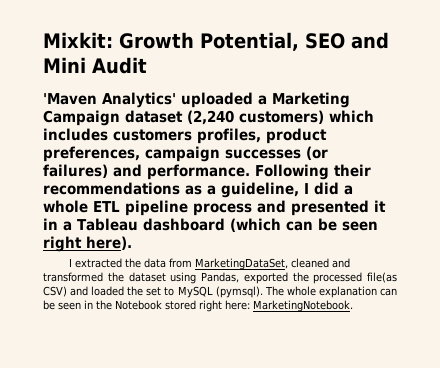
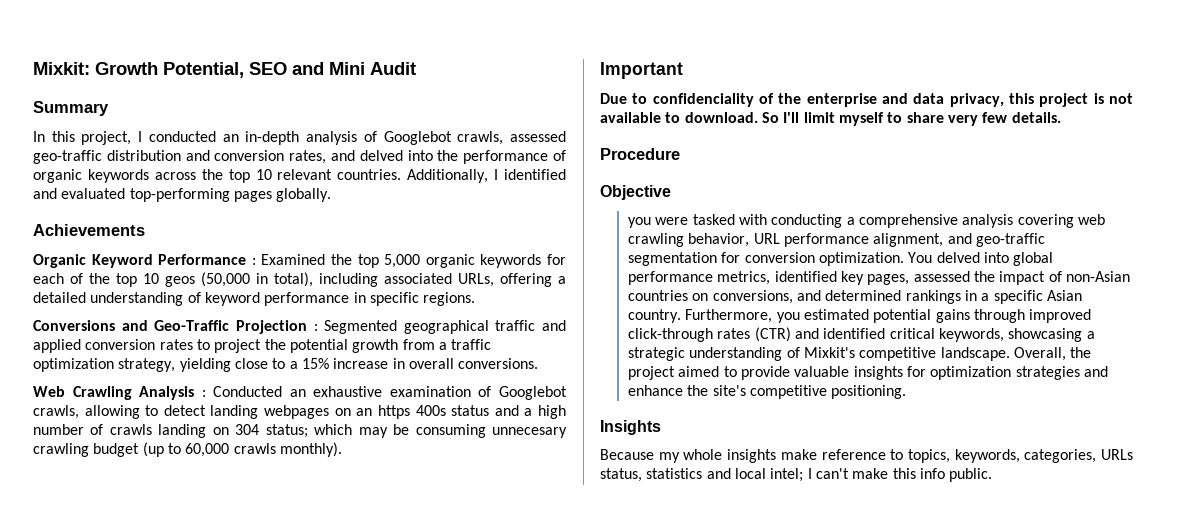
- 'Maven Analytics' uploaded a Marketing Campaign dataset (2,240 customers) which includes customers profiles, product preferences, campaign successes (or failures) and performance. Following their recommendations as a guideline, I did a whole ETL pipeline process and presented it in a Tableau dashboard (which can be seen right here).
- I extracted the data from MarketingDataSet, cleaned and transformed the dataset using Pandas, exported the processed file(as CSV) and loaded the set to MySQL (pymsql). The whole explanation can be seen in the Notebook stored right here: MarketingNotebook.
+ Summary
+ In this project, I conducted an in-depth analysis of Googlebot crawls, assessed geo-traffic distribution and conversion rates, and delved into the performance of organic keywords across the top 10 relevant countries. Additionally, I identified and evaluated top-performing pages globally.
+ Achievements
+ Organic Keyword Performance : Examined the top 5,000 organic keywords for each of the top 10 geos (50,000 in total), including associated URLs, offering a detailed understanding of keyword performance in specific regions.
+ Conversions and Geo-Traffic Projection : Segmented geographical traffic and applied conversion rates to project the potential growth from a traffic optimization strategy, yielding close to a 15% increase in overall conversions.
+ Web Crawling Analysis : Conducted an exhaustive examination of Googlebot crawls, allowing to detect landing webpages on an https 400s status and a high number of crawls landing on 304 status; which may be consuming unnecesary crawling budget (up to 60,000 crawls monthly).
+ Important
+ Due to confidenciality of the enterprise and data privacy, this project is not available to download. So I'll limit myself to share very few details.
+ Procedure
+ Objective
+ you were tasked with conducting a comprehensive analysis covering web crawling behavior, URL performance alignment, and geo-traffic segmentation for conversion optimization. You delved into global performance metrics, identified key pages, assessed the impact of non-Asian countries on conversions, and determined rankings in a specific Asian country. Furthermore, you estimated potential gains through improved click-through rates (CTR) and identified critical keywords, showcasing a strategic understanding of Mixkit's competitive landscape. Overall, the project aimed to provide valuable insights for optimization strategies and enhance the site's competitive positioning.
+ Insights
+ Because my whole insights make reference to topics, keywords, categories, URLs status, statistics and local intel; I can't make this info public.

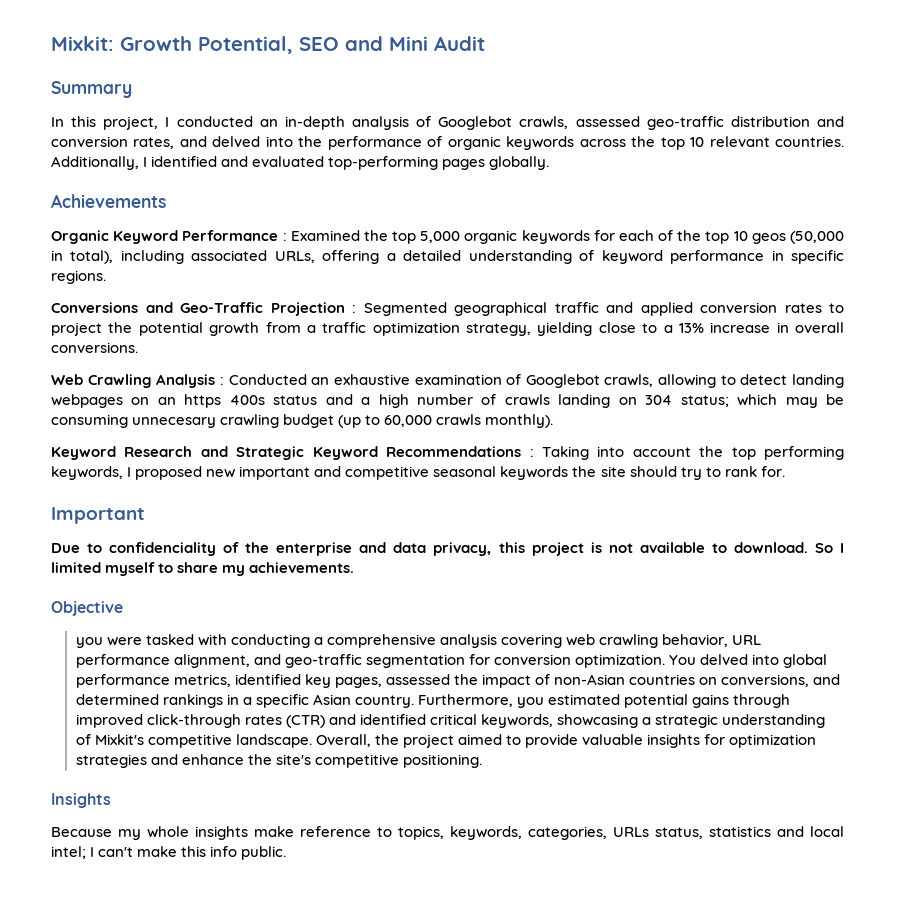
- Conversions and Geo-Traffic Projection : Segmented geographical traffic and applied conversion rates to project the potential growth from a traffic optimization strategy, yielding close to a 15% increase in overall conversions.
+ Conversions and Geo-Traffic Projection : Segmented geographical traffic and applied conversion rates to project the potential growth from a traffic optimization strategy, yielding close to a 13% increase in overall conversions.
+ Keyword Research and Strategic Keyword Recommendations : Taking into account the top performing keywords, I proposed new important and competitive seasonal keywords the site should try to rank for.
- So I'll limit myself to share very few details.
- Procedure
+ So I limited myself to share my achievements.

